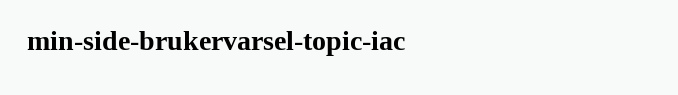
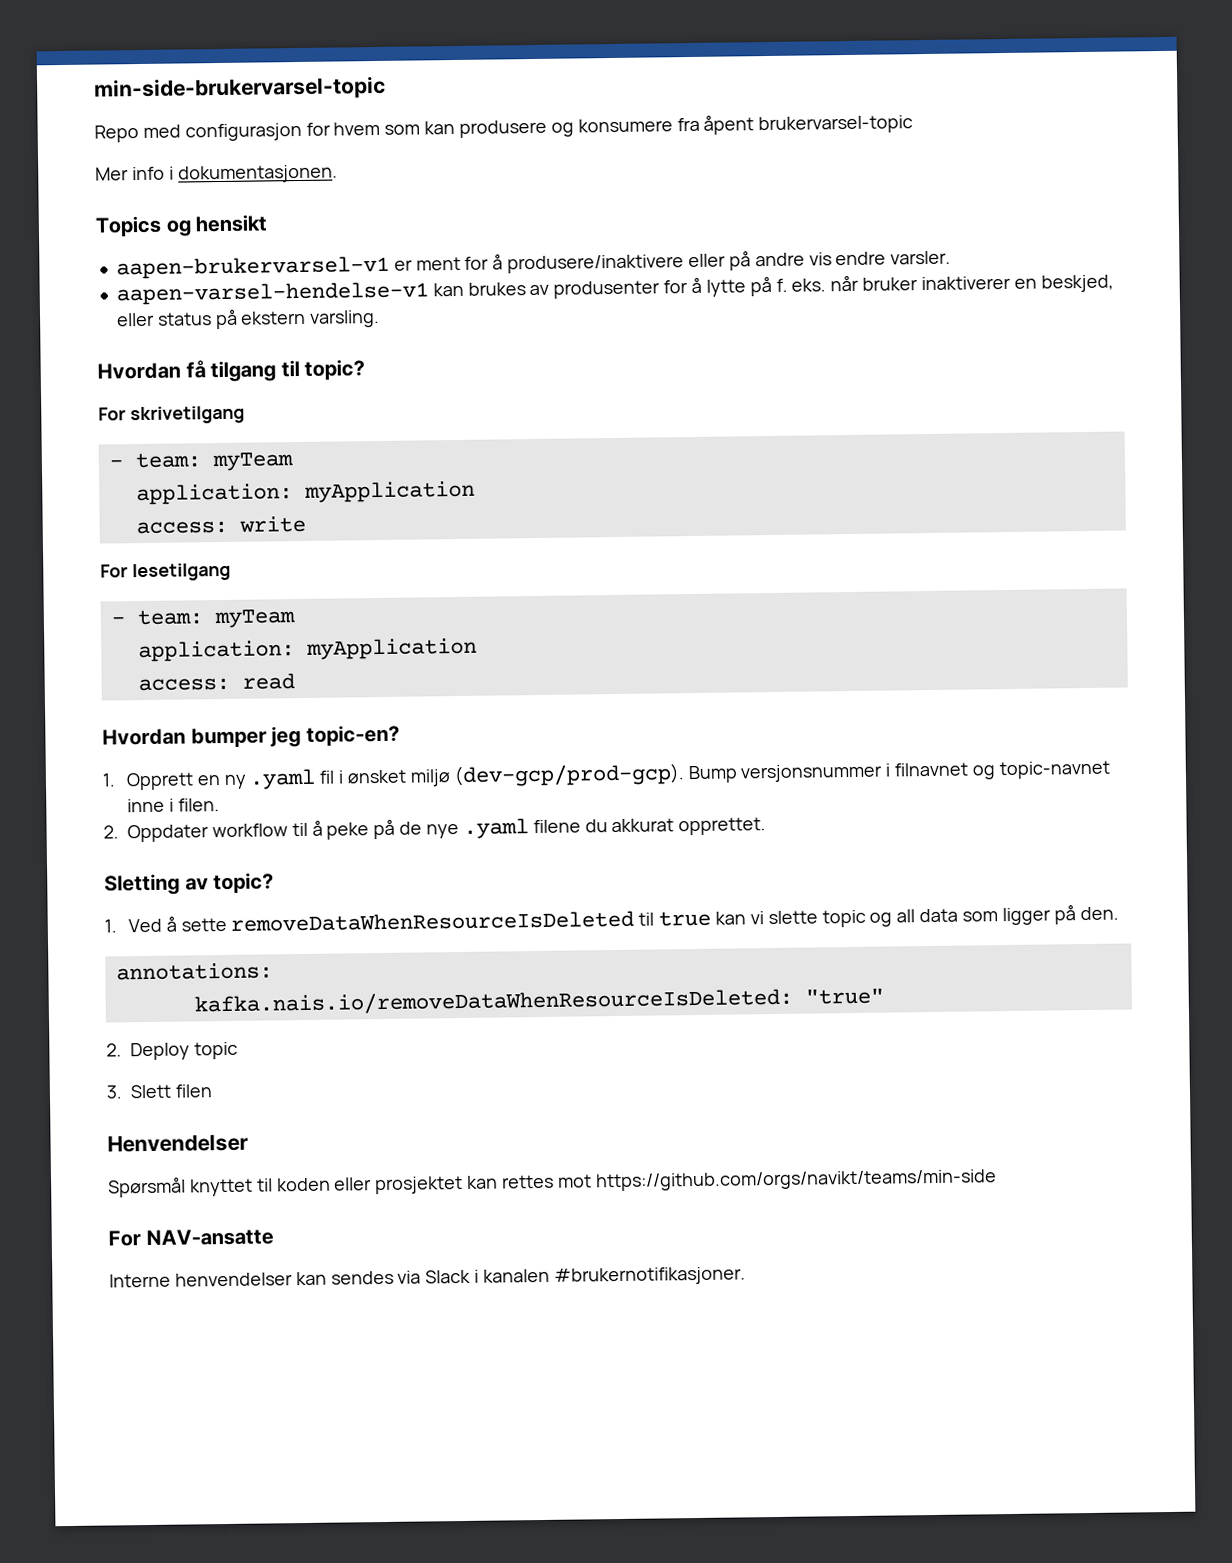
- min-side-brukervarsel-topic-iac
+ min-side-brukervarsel-topic
+ Repo med configurasjon for hvem som kan produsere og konsumere fra åpent brukervarsel-topic
+ Mer info i dokumentasjonen.
+ Topics og hensikt
+ aapen-brukervarsel-v1 er ment for å produsere/inaktivere eller på andre vis endre varsler.
+ aapen-varsel-hendelse-v1 kan brukes av produsenter for å lytte på f. eks. når bruker inaktiverer en beskjed, eller status på ekstern varsling.
+ Hvordan få tilgang til topic?
+ For skrivetilgang
+ - team: myTeam
+ application: myApplication
+ access: write
+ For lesetilgang
+ - team: myTeam
+ application: myApplication
+ access: read
+ Hvordan bumper jeg topic-en?
+ 1. Opprett en ny .yaml fil i ønsket miljø (dev-gcp/prod-gcp). Bump versjonsnummer i filnavnet og topic-navnet inne i filen.
+ 2. Oppdater workflow til å peke på de nye .yaml filene du akkurat opprettet.
+ Sletting av topic?
+ 1. Ved å sette removeDataWhenResourceIsDeleted til true kan vi slette topic og all data som ligger på den.
+ annotations:
+ kafka.nais.io/removeDataWhenResourceIsDeleted: "true"
+ 2. Deploy topic
+ 3. Slett filen
+ Henvendelser
+ Spørsmål knyttet til koden eller prosjektet kan rettes mot https://github.com/orgs/navikt/teams/min-side
+ For NAV-ansatte
+ Interne henvendelser kan sendes via Slack i kanalen #brukernotifikasjoner.

